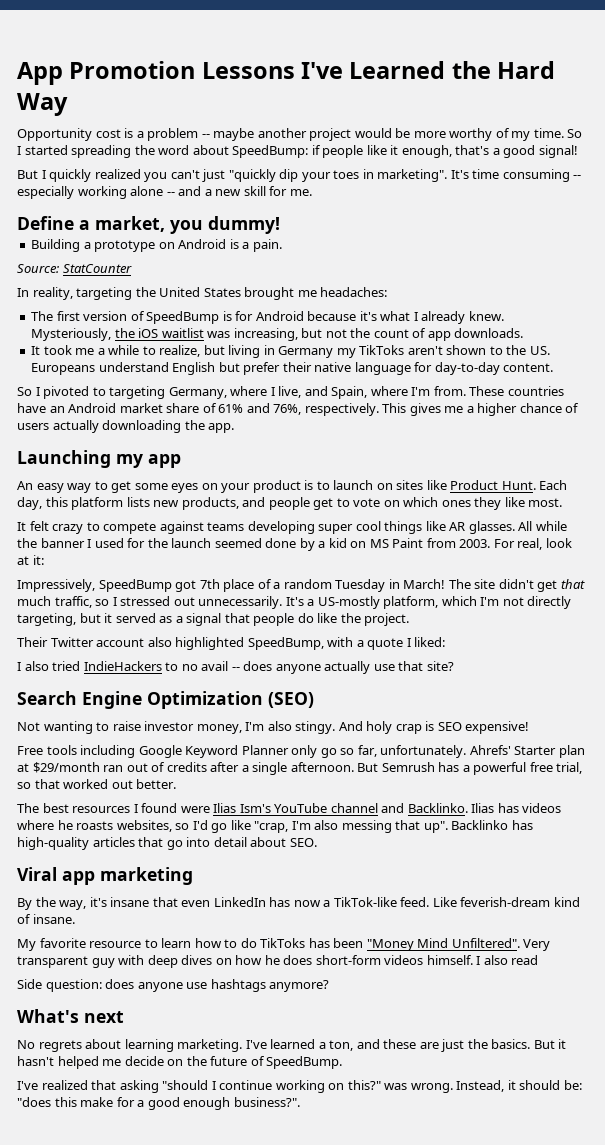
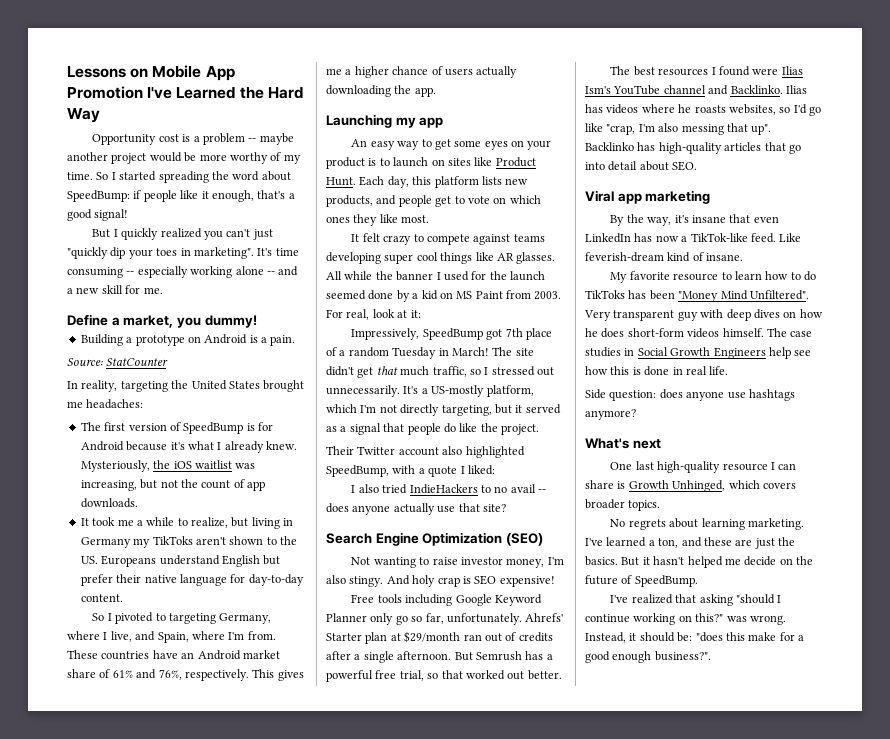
- App Promotion Lessons I've Learned the Hard Way
+ Lessons on Mobile App Promotion I've Learned the Hard Way
- I also read
+ The case studies in Social Growth Engineers help see how this is done in real life.
+ One last high-quality resource I can share is Growth Unhinged, which covers broader topics.

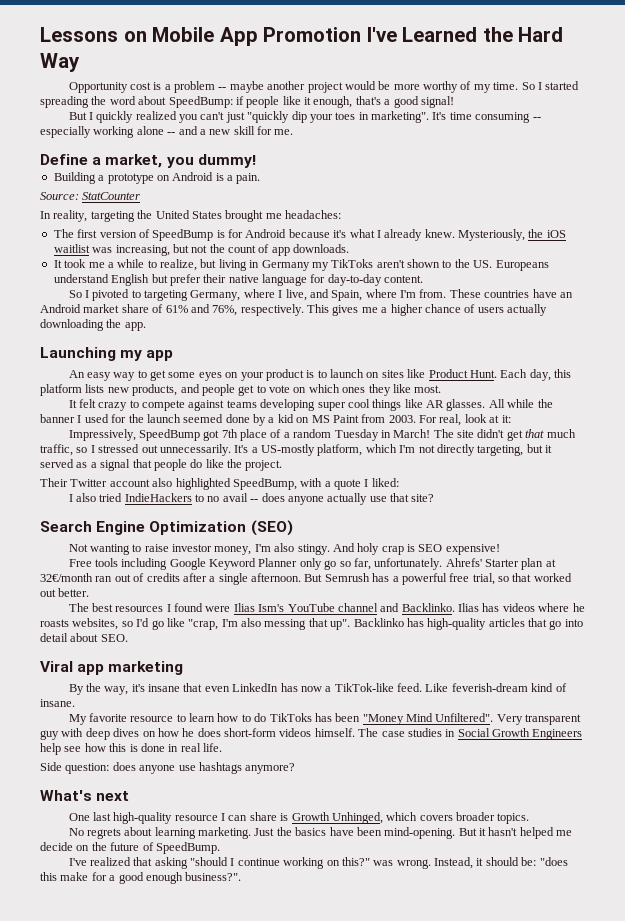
- Ahrefs' Starter plan at $29/month ran out of credits after a single afternoon.
+ Ahrefs' Starter plan at 32€/month ran out of credits after a single afternoon.
- I've learned a ton, and these are just the basics.
+ Just the basics have been mind-opening.

